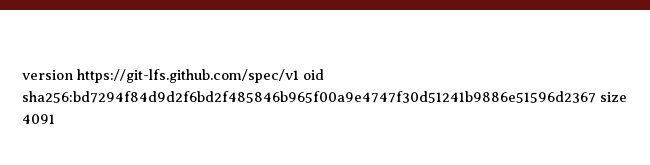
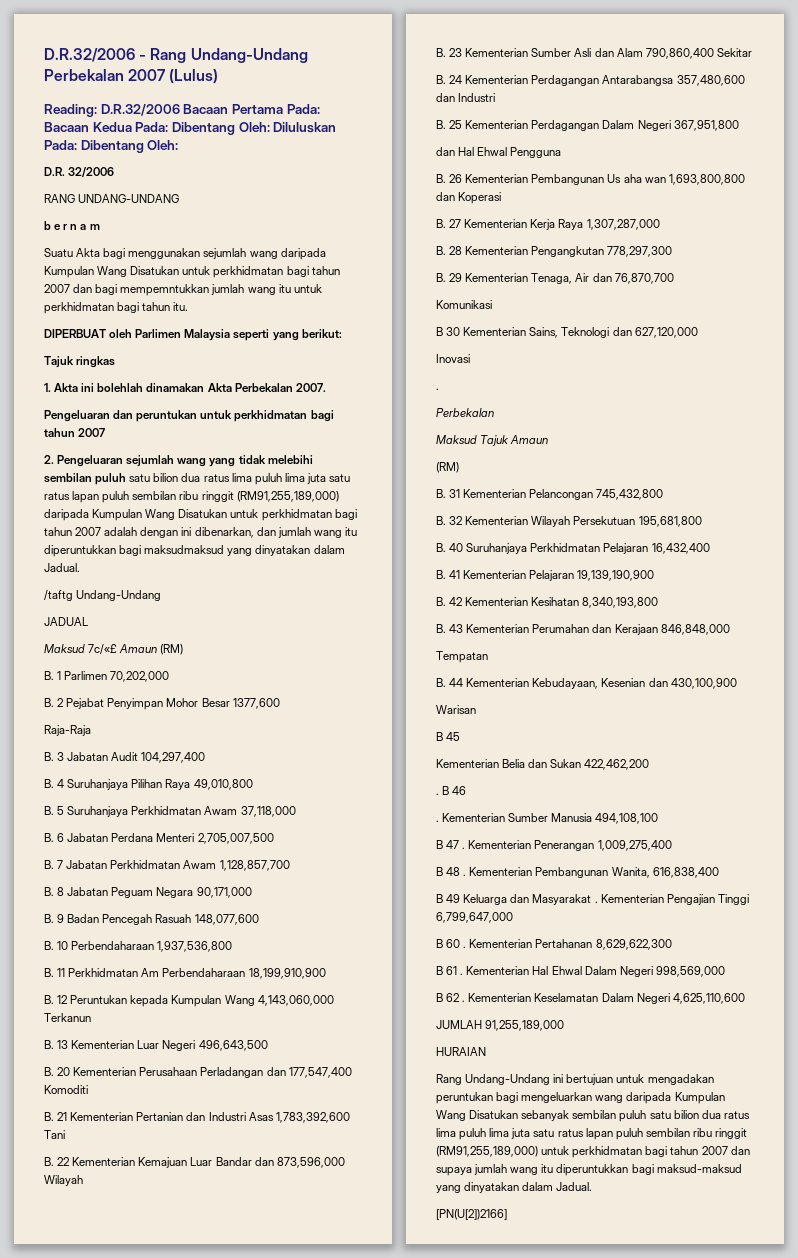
- version https://git-lfs.github.com/spec/v1 oid sha256:bd7294f84d9d2f6bd2f485846b965f00a9e4747f30d51241b9886e51596d2367 size 4091
+ D.R.32/2006 - Rang Undang-Undang Perbekalan 2007 (Lulus)
+ Reading: D.R.32/2006 Bacaan Pertama Pada: Bacaan Kedua Pada: Dibentang Oleh: Diluluskan Pada: Dibentang Oleh:
+ D.R. 32/2006
+ RANG UNDANG-UNDANG
+ b e r n a m
+ Suatu Akta bagi menggunakan sejumlah wang daripada Kumpulan Wang Disatukan untuk perkhidmatan bagi tahun 2007 dan bagi mempemntukkan jumlah wang itu untuk perkhidmatan bagi tahun itu.
+ DIPERBUAT oleh Parlimen Malaysia seperti yang berikut:
+ Tajuk ringkas
+ 1. Akta ini bolehlah dinamakan Akta Perbekalan 2007.
+ Pengeluaran dan peruntukan untuk perkhidmatan bagi tahun 2007
+ 2. Pengeluaran sejumlah wang yang tidak melebihi sembilan puluh satu bilion dua ratus lima puluh lima juta satu ratus lapan puluh sembilan ribu ringgit (RM91,255,189,000) daripada Kumpulan Wang Disatukan untuk perkhidmatan bagi tahun 2007 adalah dengan ini dibenarkan, dan jumlah wang itu diperuntukkan bagi maksudmaksud yang dinyatakan dalam Jadual.
+ /taftg Undang-Undang
+ JADUAL
+ Maksud 7c/«£ Amaun (RM)
+ B. 1 Parlimen 70,202,000
+ B. 2 Pejabat Penyimpan Mohor Besar 1377,600
+ Raja-Raja
+ B. 3 Jabatan Audit 104,297,400
+ B. 4 Suruhanjaya Pilihan Raya 49,010,800
+ B. 5 Suruhanjaya Perkhidmatan Awam 37,118,000
+ B. 6 Jabatan Perdana Menteri 2,705,007,500
+ B. 7 Jabatan Perkhidmatan Awam 1,128,857,700
+ B. 8 Jabatan Peguam Negara 90,171,000
+ B. 9 Badan Pencegah Rasuah 148,077,600
+ B. 10 Perbendaharaan 1,937,536,800
+ B. 11 Perkhidmatan Am Perbendaharaan 18,199,910,900
+ B. 12 Peruntukan kepada Kumpulan Wang 4,143,060,000 Terkanun
+ B. 13 Kementerian Luar Negeri 496,643,500
+ B. 20 Kementerian Perusahaan Perladangan dan 177,547,400 Komoditi
+ B. 21 Kementerian Pertanian dan Industri Asas 1,783,392,600 Tani
+ B. 22 Kementerian Kemajuan Luar Bandar dan 873,596,000 Wilayah
+ B. 23 Kementerian Sumber Asli dan Alam 790,860,400 Sekitar
+ B. 24 Kementerian Perdagangan Antarabangsa 357,480,600 dan Industri
+ B. 25 Kementerian Perdagangan Dalam Negeri 367,951,800
+ dan Hal Ehwal Pengguna
+ B. 26 Kementerian Pembangunan Us aha wan 1,693,800,800 dan Koperasi
+ B. 27 Kementerian Kerja Raya 1,307,287,000
+ B. 28 Kementerian Pengangkutan 778,297,300
+ B. 29 Kementerian Tenaga, Air dan 76,870,700
+ Komunikasi
+ B 30 Kementerian Sains, Teknologi dan 627,120,000
+ Inovasi
+ .
+ Perbekalan
+ Maksud Tajuk Amaun
+ (RM)
+ B. 31 Kementerian Pelancongan 745,432,800
+ B. 32 Kementerian Wilayah Persekutuan 195,681,800
+ B. 40 Suruhanjaya Perkhidmatan Pelajaran 16,432,400
+ B. 41 Kementerian Pelajaran 19,139,190,900
+ B. 42 Kementerian Kesihatan 8,340,193,800
+ B. 43 Kementerian Perumahan dan Kerajaan 846,848,000
+ Tempatan
+ B. 44 Kementerian Kebudayaan, Kesenian dan 430,100,900
+ Warisan
+ B 45
+ Kementerian Belia dan Sukan 422,462,200
+ . B 46
+ . Kementerian Sumber Manusia 494,108,100
+ B 47 . Kementerian Penerangan 1,009,275,400
+ B 48 . Kementerian Pembangunan Wanita, 616,838,400
+ B 49 Keluarga dan Masyarakat . Kementerian Pengajian Tinggi 6,799,647,000
+ B 60 . Kementerian Pertahanan 8,629,622,300
+ B 61 . Kementerian Hal Ehwal Dalam Negeri 998,569,000
+ B 62 . Kementerian Keselamatan Dalam Negeri 4,625,110,600
+ JUMLAH 91,255,189,000
+ HURAIAN
+ Rang Undang-Undang ini bertujuan untuk mengadakan peruntukan bagi mengeluarkan wang daripada Kumpulan Wang Disatukan sebanyak sembilan puluh satu bilion dua ratus lima puluh lima juta satu ratus lapan puluh sembilan ribu ringgit (RM91,255,189,000) untuk perkhidmatan bagi tahun 2007 dan supaya jumlah wang itu diperuntukkan bagi maksud-maksud yang dinyatakan dalam Jadual.
+ [PN(U[2])2166]

